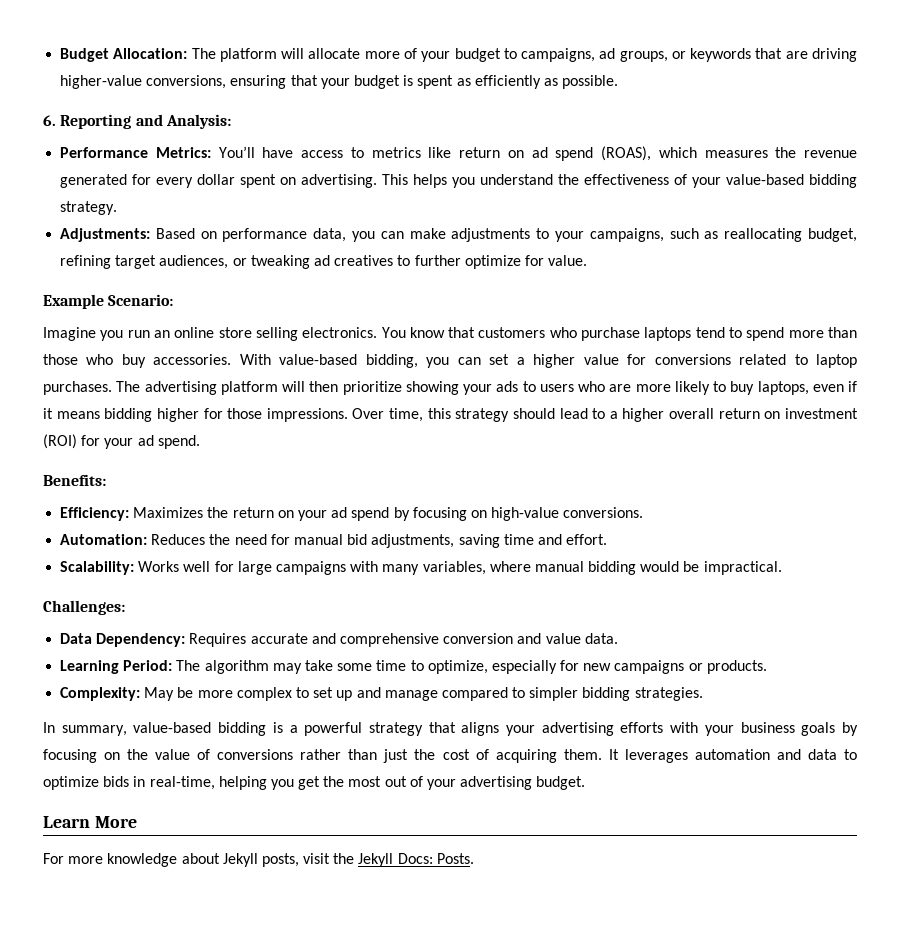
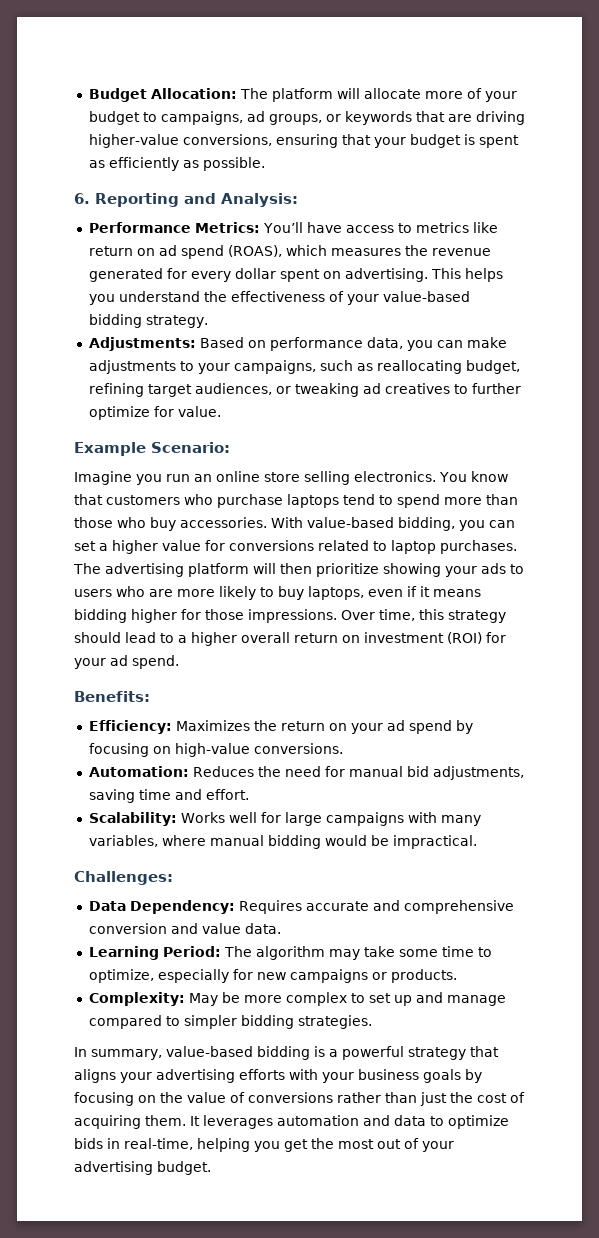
- Learn More
- For more knowledge about Jekyll posts, visit the Jekyll Docs: Posts.

